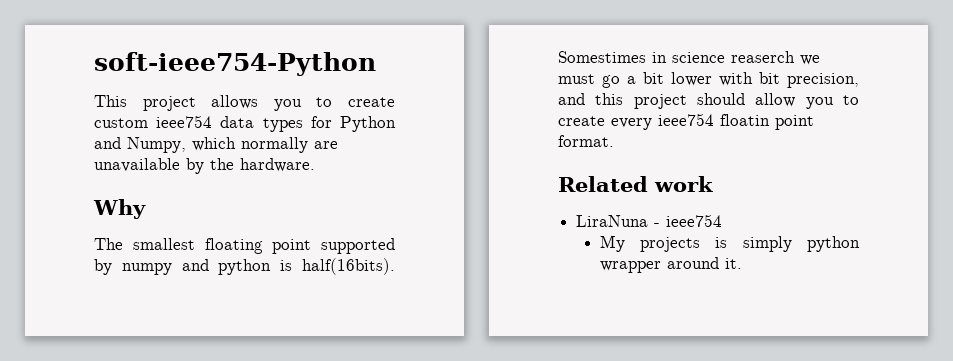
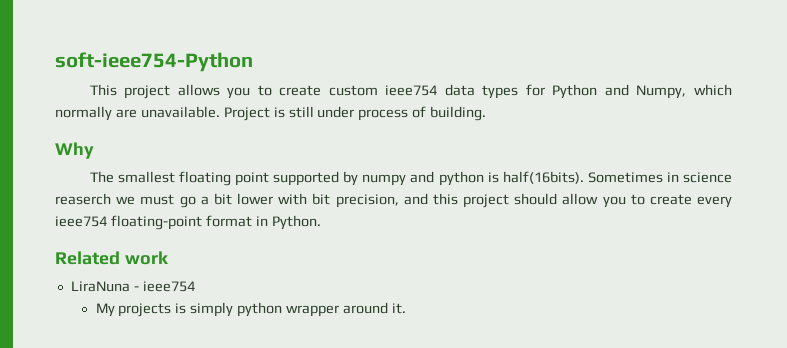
- This project allows you to create custom ieee754 data types for Python and Numpy, which normally are unavailable by the hardware.
+ This project allows you to create custom ieee754 data types for Python and Numpy, which normally are unavailable. Project is still under process of building.
- Somestimes in science reaserch we must go a bit lower with bit precision, and this project should allow you to create every ieee754 floatin point format.
+ Sometimes in science reaserch we must go a bit lower with bit precision, and this project should allow you to create every ieee754 floating-point format in Python.

